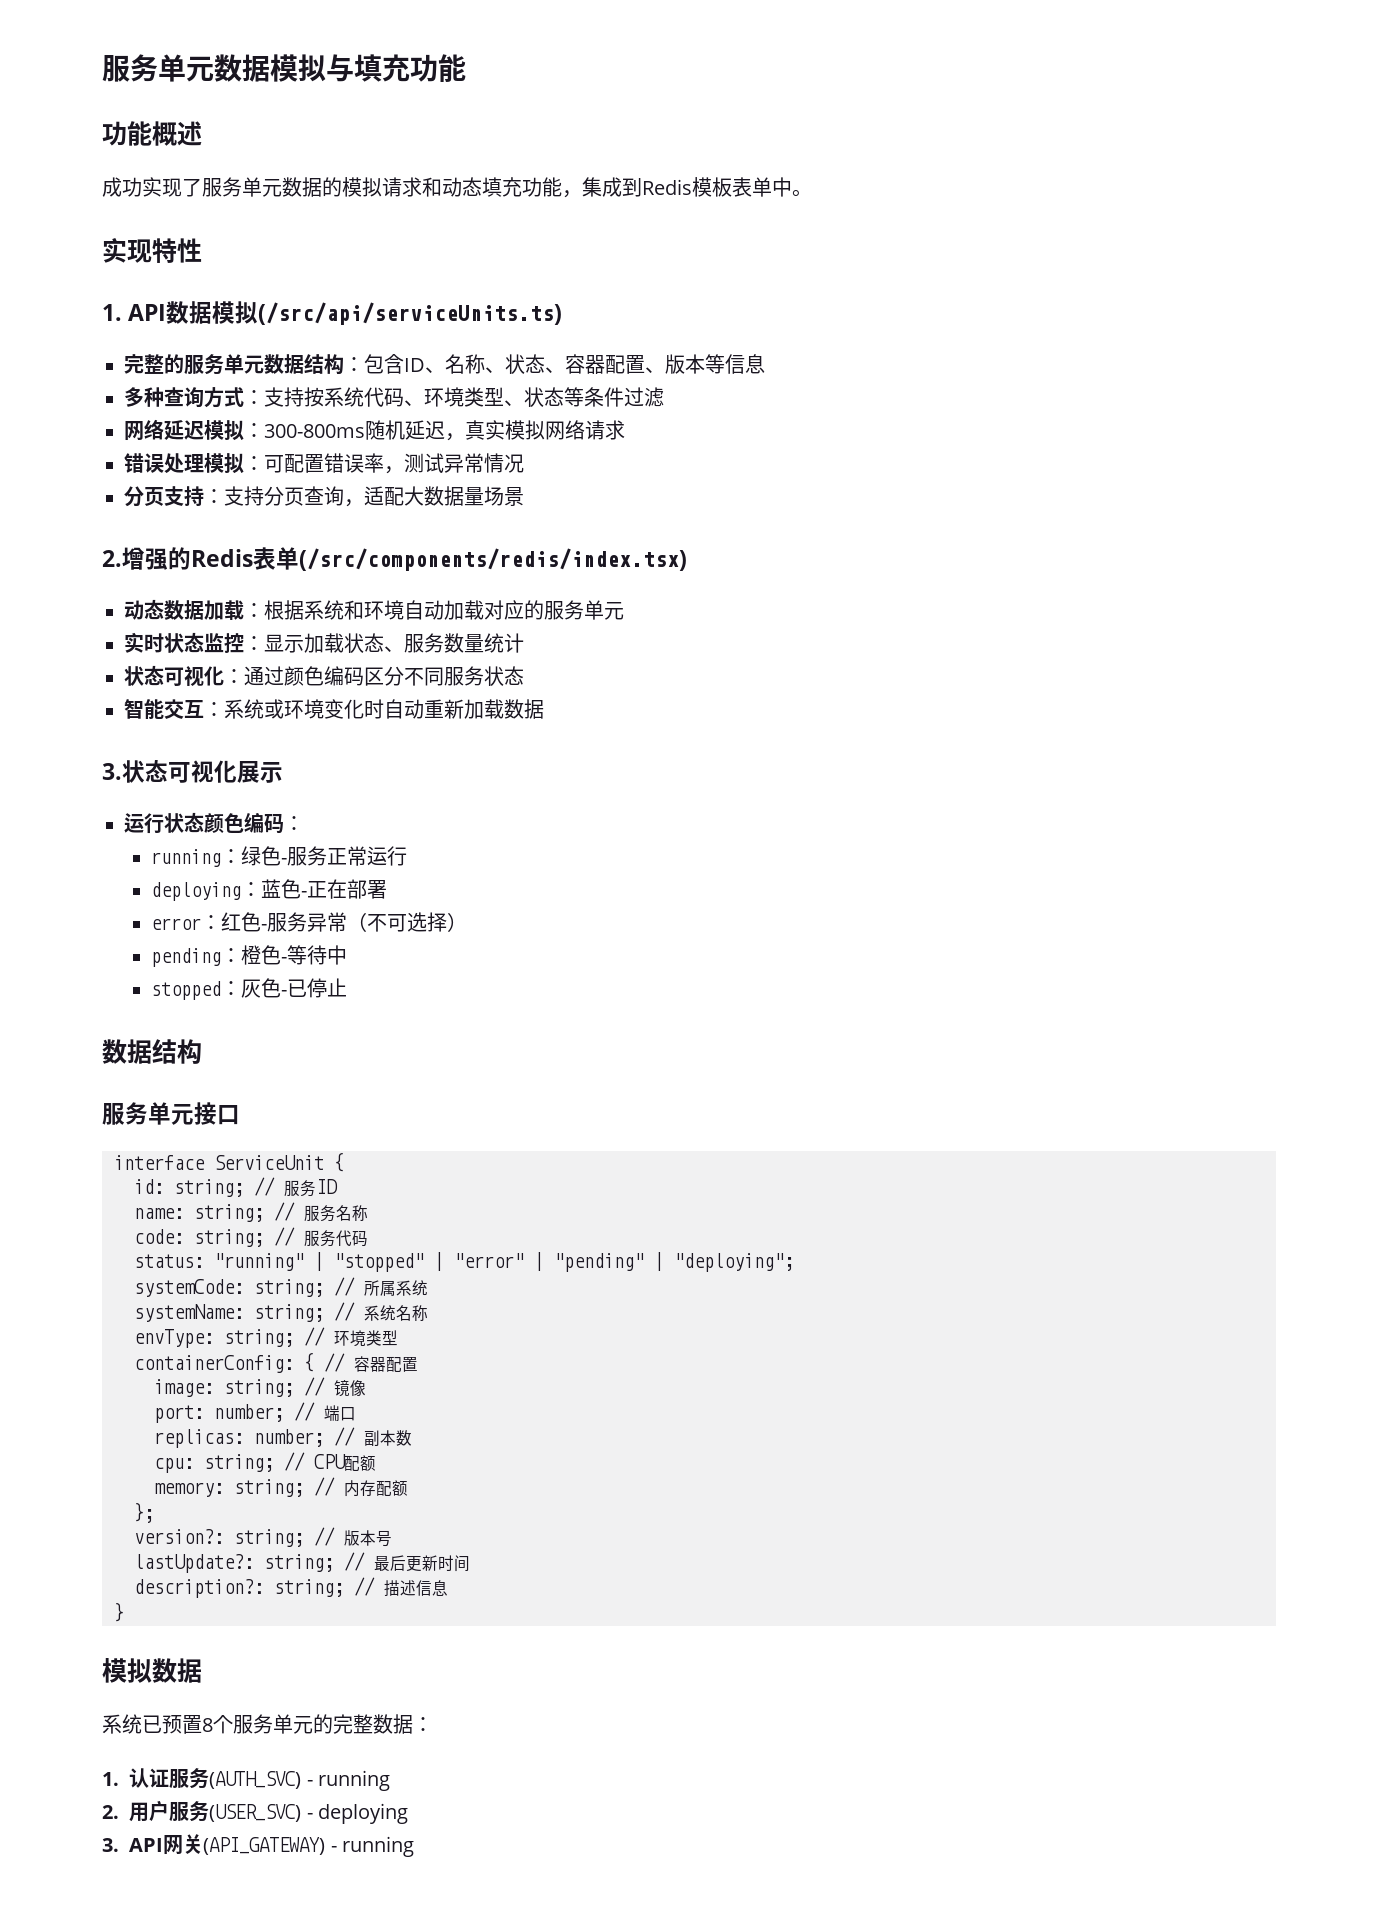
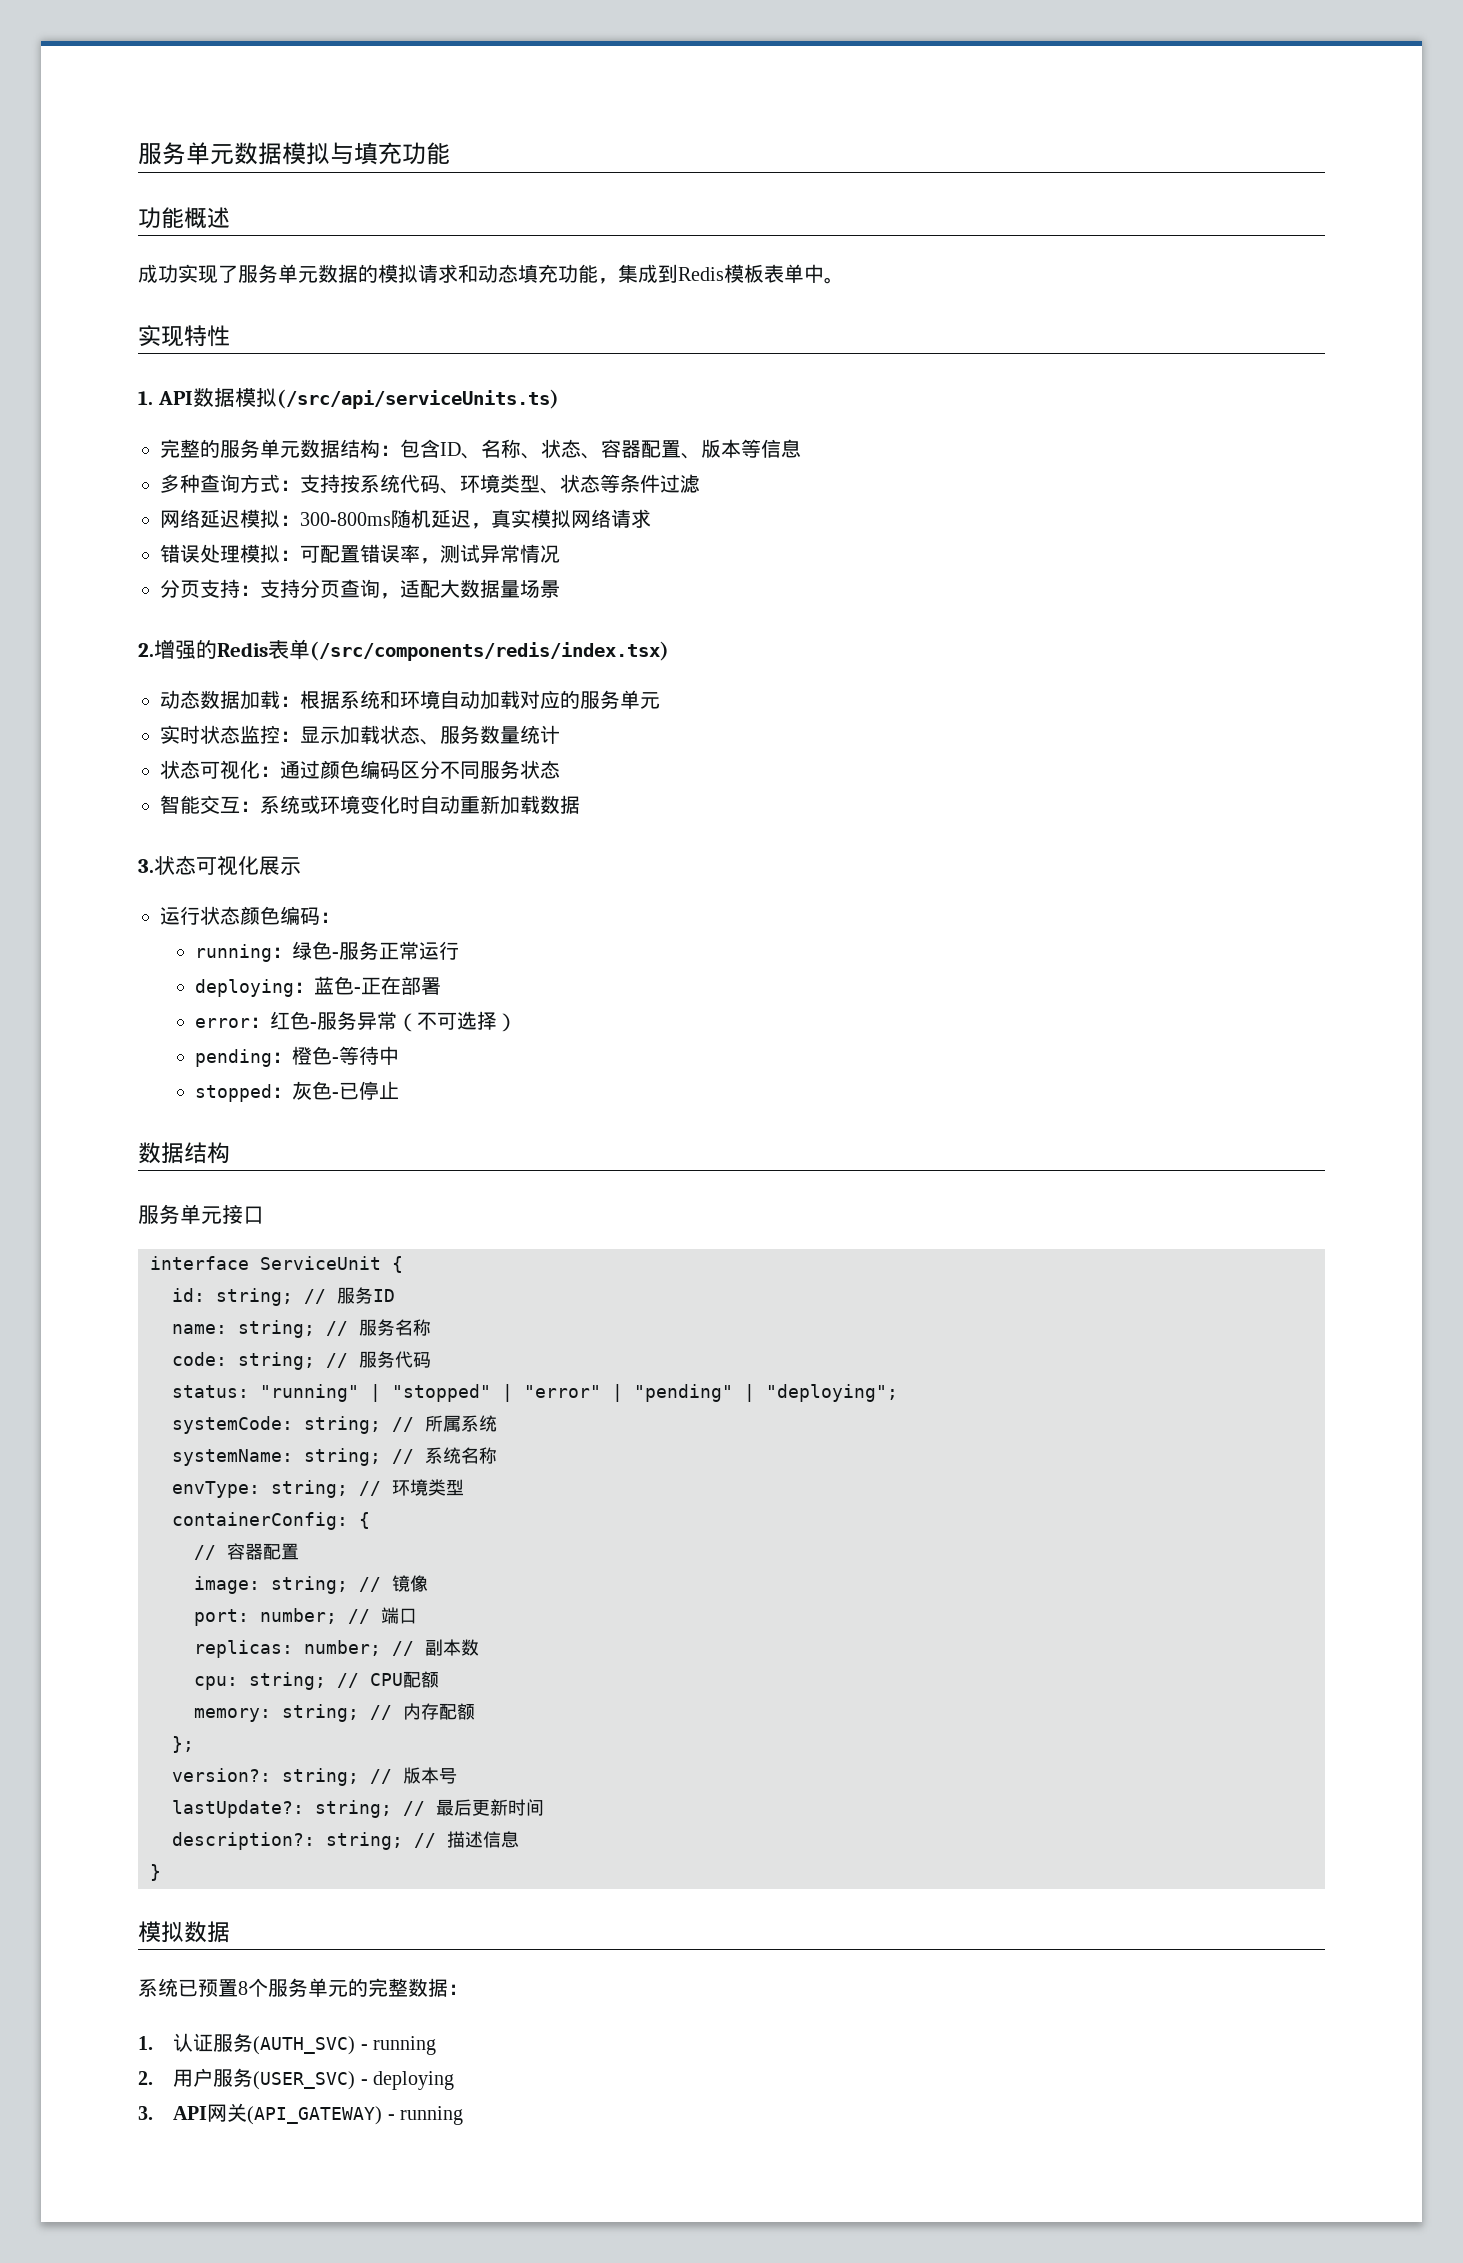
- containerConfig: { // 容器配置
+ containerConfig: {
+ // 容器配置

